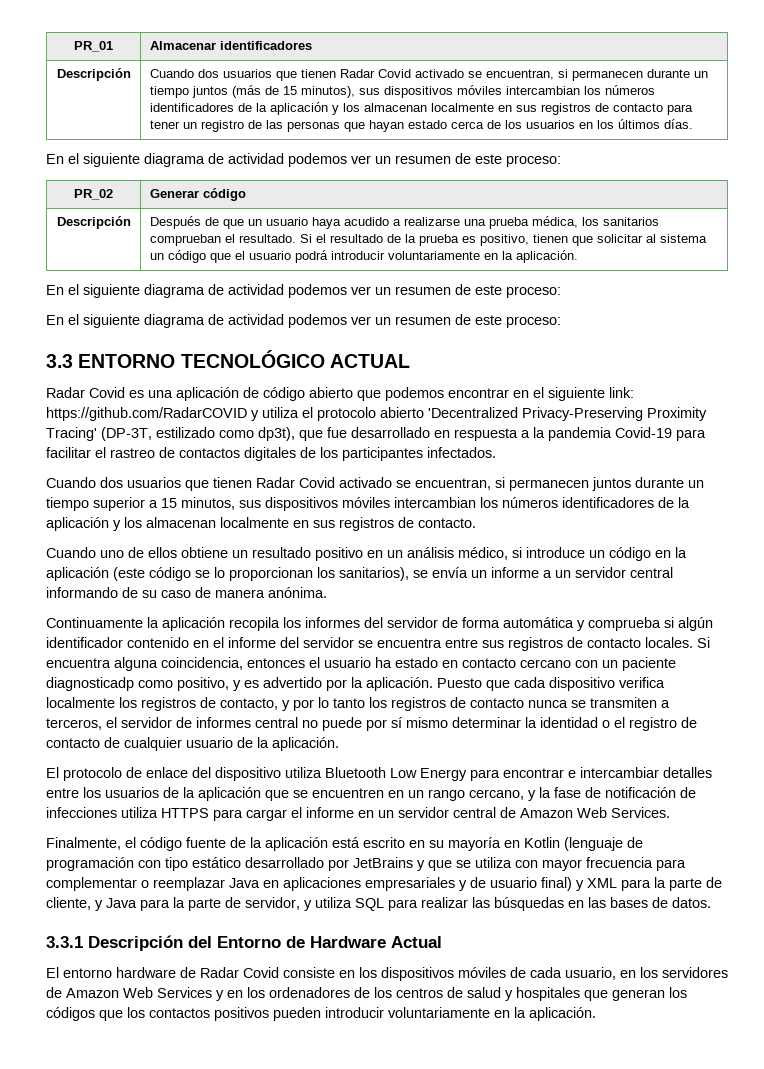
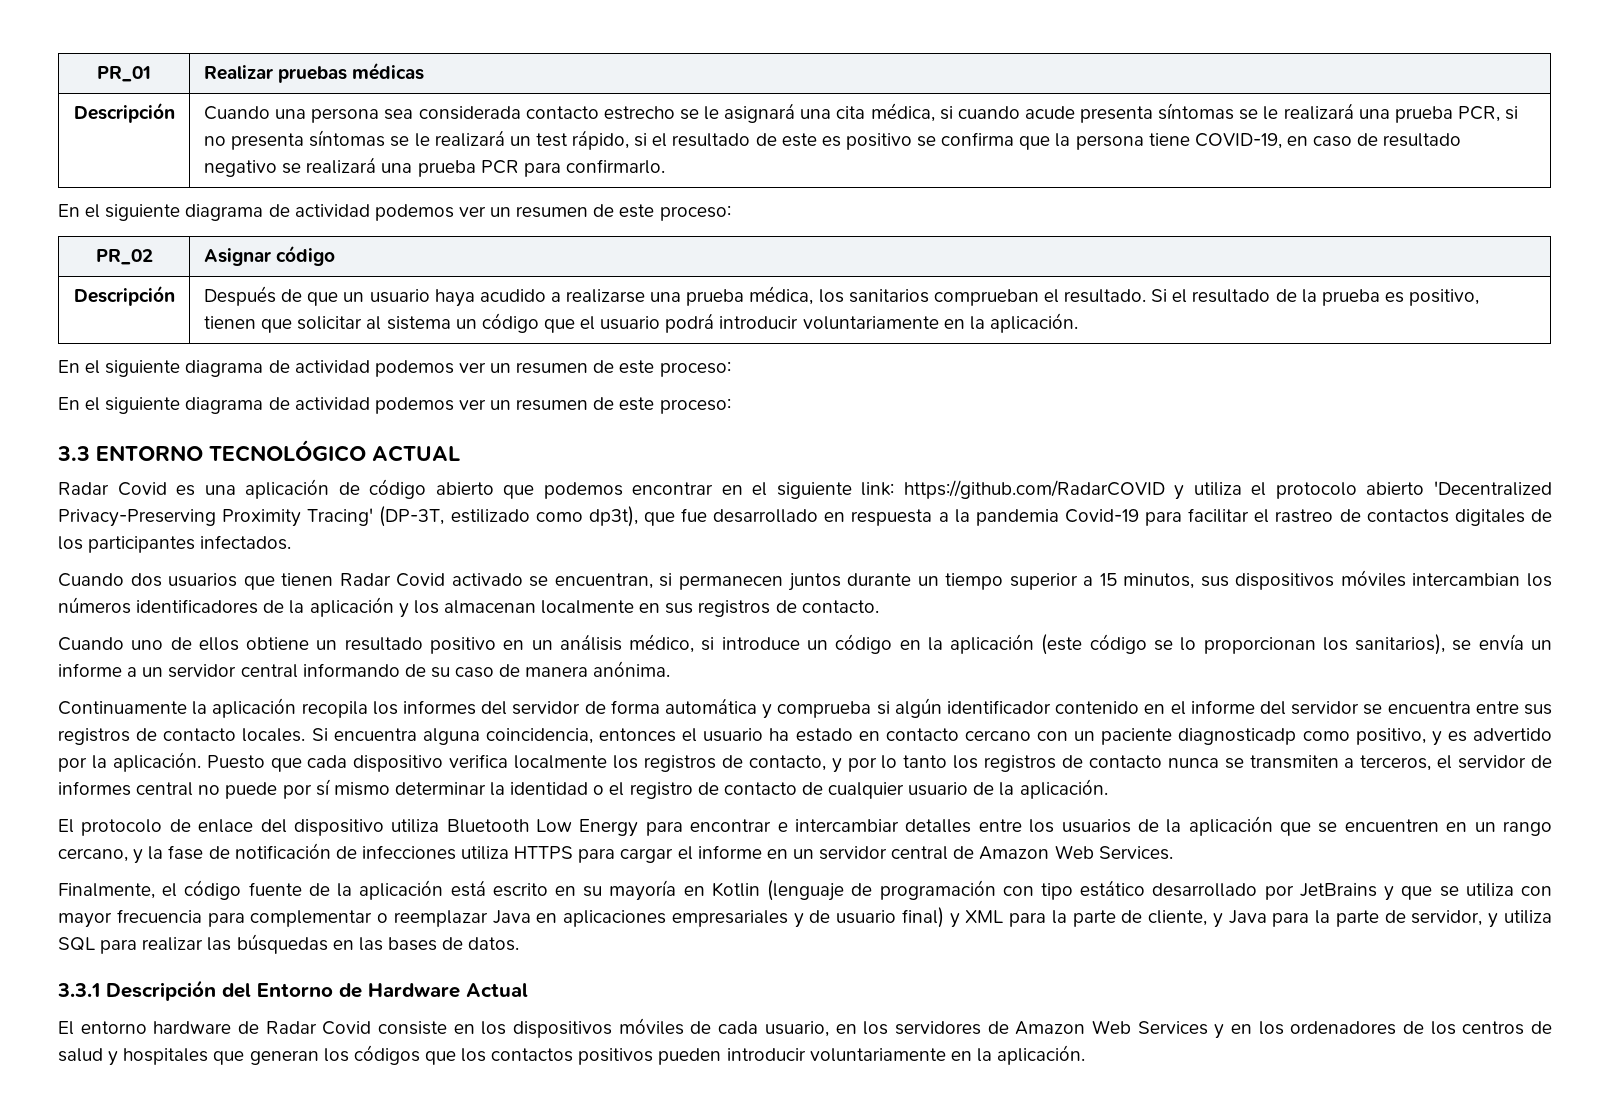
- PR_01 | Almacenar identificadores
+ PR_01 | Realizar pruebas médicas
- Cuando dos usuarios que tienen Radar Covid activado se encuentran, si permanecen durante un tiempo juntos (más de 15 minutos), sus dispositivos móviles intercambian los números identificadores de la aplicación y los almacenan localmente en sus registros de contacto para tener un registro de las personas que hayan estado cerca de los usuarios en los últimos días.
+ Cuando una persona sea considerada contacto estrecho se le asignará una cita médica, si cuando acude presenta síntomas se le realizará una prueba PCR, si no presenta síntomas se le realizará un test rápido, si el resultado de este es positivo se confirma que la persona tiene COVID-19, en caso de resultado negativo se realizará una prueba PCR para confirmarlo.
- PR_02 | Generar código
+ PR_02 | Asignar código

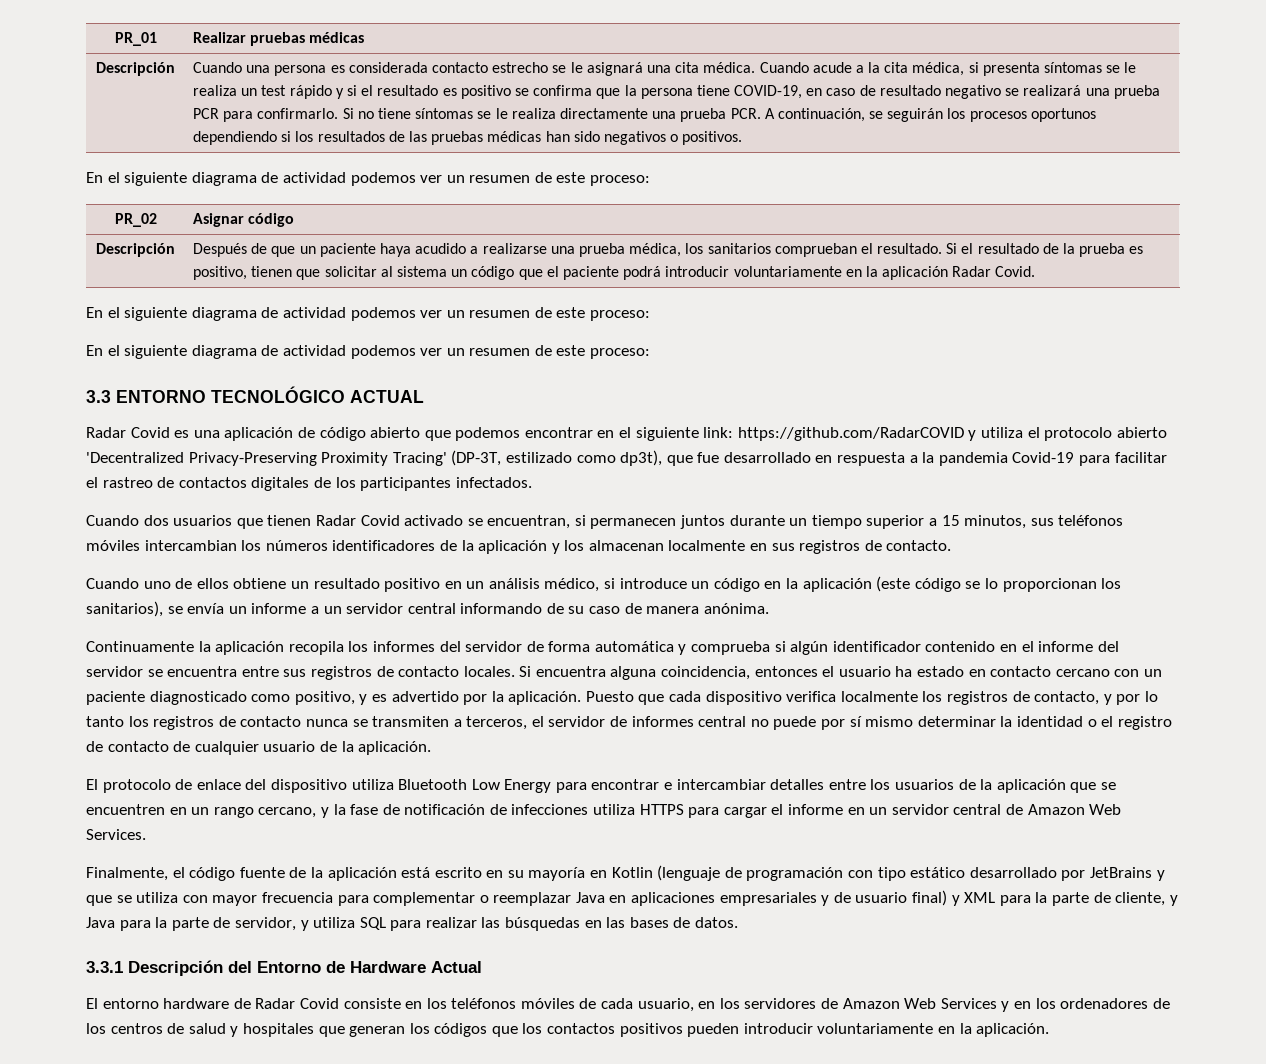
- Cuando una persona sea considerada contacto estrecho se le asignará una cita médica, si cuando acude presenta síntomas se le realizará una prueba PCR, si no presenta síntomas se le realizará un test rápido, si el resultado de este es positivo se confirma que la persona tiene COVID-19, en caso de resultado negativo se realizará una prueba PCR para confirmarlo.
+ Cuando una persona es considerada contacto estrecho se le asignará una cita médica. Cuando acude a la cita médica, si presenta síntomas se le realiza un test rápido y si el resultado es positivo se confirma que la persona tiene COVID-19, en caso de resultado negativo se realizará una prueba PCR para confirmarlo. Si no tiene síntomas se le realiza directamente una prueba PCR. A continuación, se seguirán los procesos oportunos dependiendo si los resultados de las pruebas médicas han sido negativos o positivos.
- Después de que un usuario haya acudido a realizarse una prueba médica, los sanitarios comprueban el resultado.
+ Después de que un paciente haya acudido a realizarse una prueba médica, los sanitarios comprueban el resultado.
- Si el resultado de la prueba es positivo, tienen que solicitar al sistema un código que el usuario podrá introducir voluntariamente en la aplicación.
+ Si el resultado de la prueba es positivo, tienen que solicitar al sistema un código que el paciente podrá introducir voluntariamente en la aplicación Radar Covid.
- Cuando dos usuarios que tienen Radar Covid activado se encuentran, si permanecen juntos durante un tiempo superior a 15 minutos, sus dispositivos móviles intercambian los números identificadores de la aplicación y los almacenan localmente en sus registros de contacto.
+ Cuando dos usuarios que tienen Radar Covid activado se encuentran, si permanecen juntos durante un tiempo superior a 15 minutos, sus teléfonos móviles intercambian los números identificadores de la aplicación y los almacenan localmente en sus registros de contacto.
- Si encuentra alguna coincidencia, entonces el usuario ha estado en contacto cercano con un paciente diagnosticadp como positivo, y es advertido por la aplicación.
+ Si encuentra alguna coincidencia, entonces el usuario ha estado en contacto cercano con un paciente diagnosticado como positivo, y es advertido por la aplicación.
- El entorno hardware de Radar Covid consiste en los dispositivos móviles de cada usuario, en los servidores de Amazon Web Services y en los ordenadores de los centros de salud y hospitales que generan los códigos que los contactos positivos pueden introducir voluntariamente en la aplicación.
+ El entorno hardware de Radar Covid consiste en los teléfonos móviles de cada usuario, en los servidores de Amazon Web Services y en los ordenadores de los centros de salud y hospitales que generan los códigos que los contactos positivos pueden introducir voluntariamente en la aplicación.

